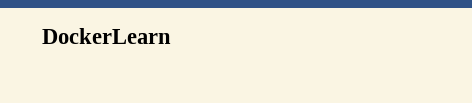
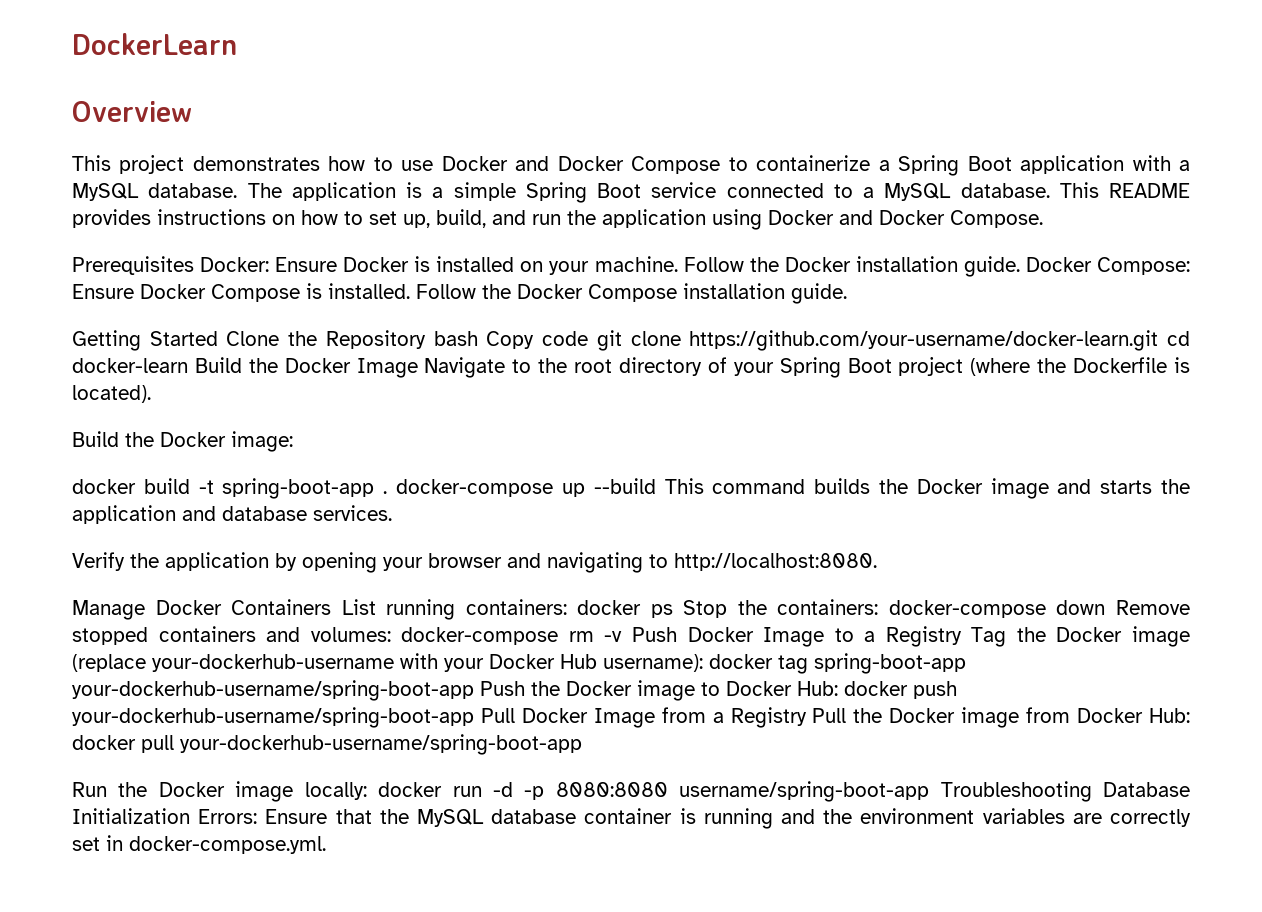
+ Overview
+ This project demonstrates how to use Docker and Docker Compose to containerize a Spring Boot application with a MySQL database. The application is a simple Spring Boot service connected to a MySQL database. This README provides instructions on how to set up, build, and run the application using Docker and Docker Compose.
+ Prerequisites Docker: Ensure Docker is installed on your machine. Follow the Docker installation guide. Docker Compose: Ensure Docker Compose is installed. Follow the Docker Compose installation guide.
+ Getting Started Clone the Repository bash Copy code git clone https://github.com/your-username/docker-learn.git cd docker-learn Build the Docker Image Navigate to the root directory of your Spring Boot project (where the Dockerfile is located).
+ Build the Docker image:
+ docker build -t spring-boot-app . docker-compose up --build This command builds the Docker image and starts the application and database services.
+ Verify the application by opening your browser and navigating to http://localhost:8080.
+ Manage Docker Containers List running containers: docker ps Stop the containers: docker-compose down Remove stopped containers and volumes: docker-compose rm -v Push Docker Image to a Registry Tag the Docker image (replace your-dockerhub-username with your Docker Hub username): docker tag spring-boot-app your-dockerhub-username/spring-boot-app Push the Docker image to Docker Hub: docker push your-dockerhub-username/spring-boot-app Pull Docker Image from a Registry Pull the Docker image from Docker Hub: docker pull your-dockerhub-username/spring-boot-app
+ Run the Docker image locally: docker run -d -p 8080:8080 username/spring-boot-app Troubleshooting Database Initialization Errors: Ensure that the MySQL database container is running and the environment variables are correctly set in docker-compose.yml.

